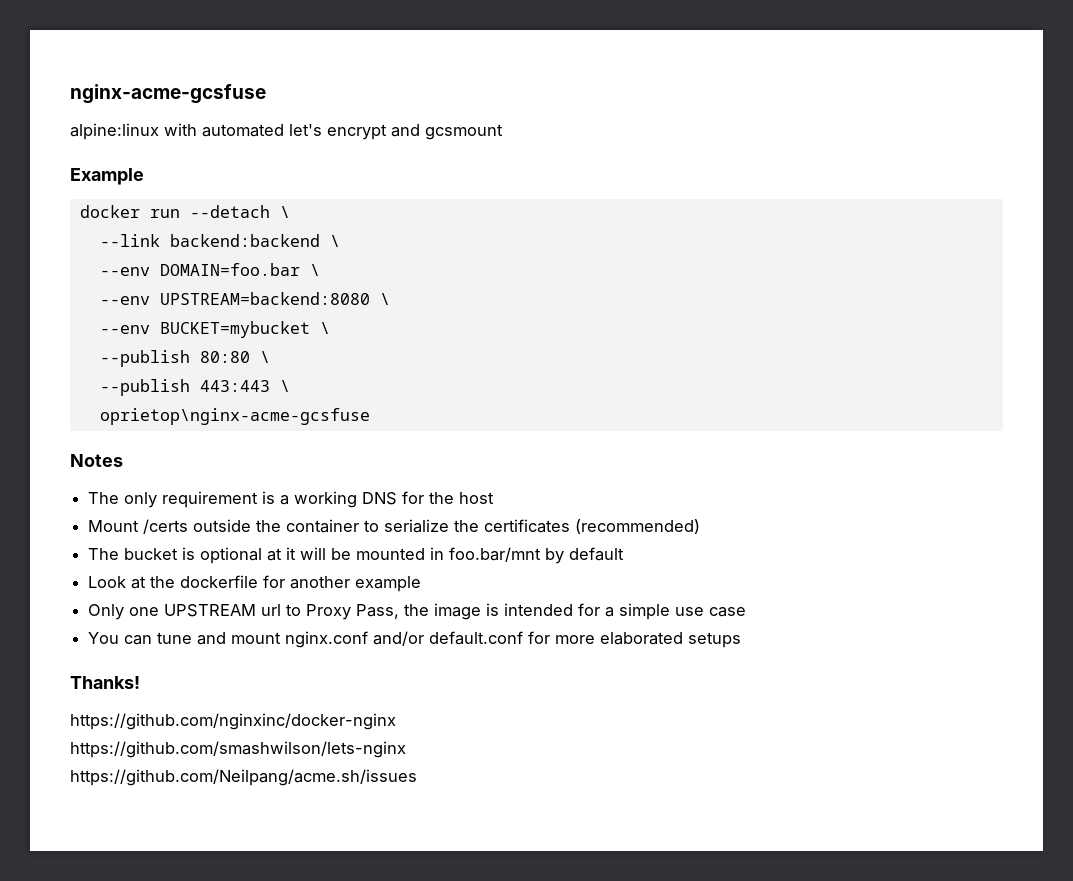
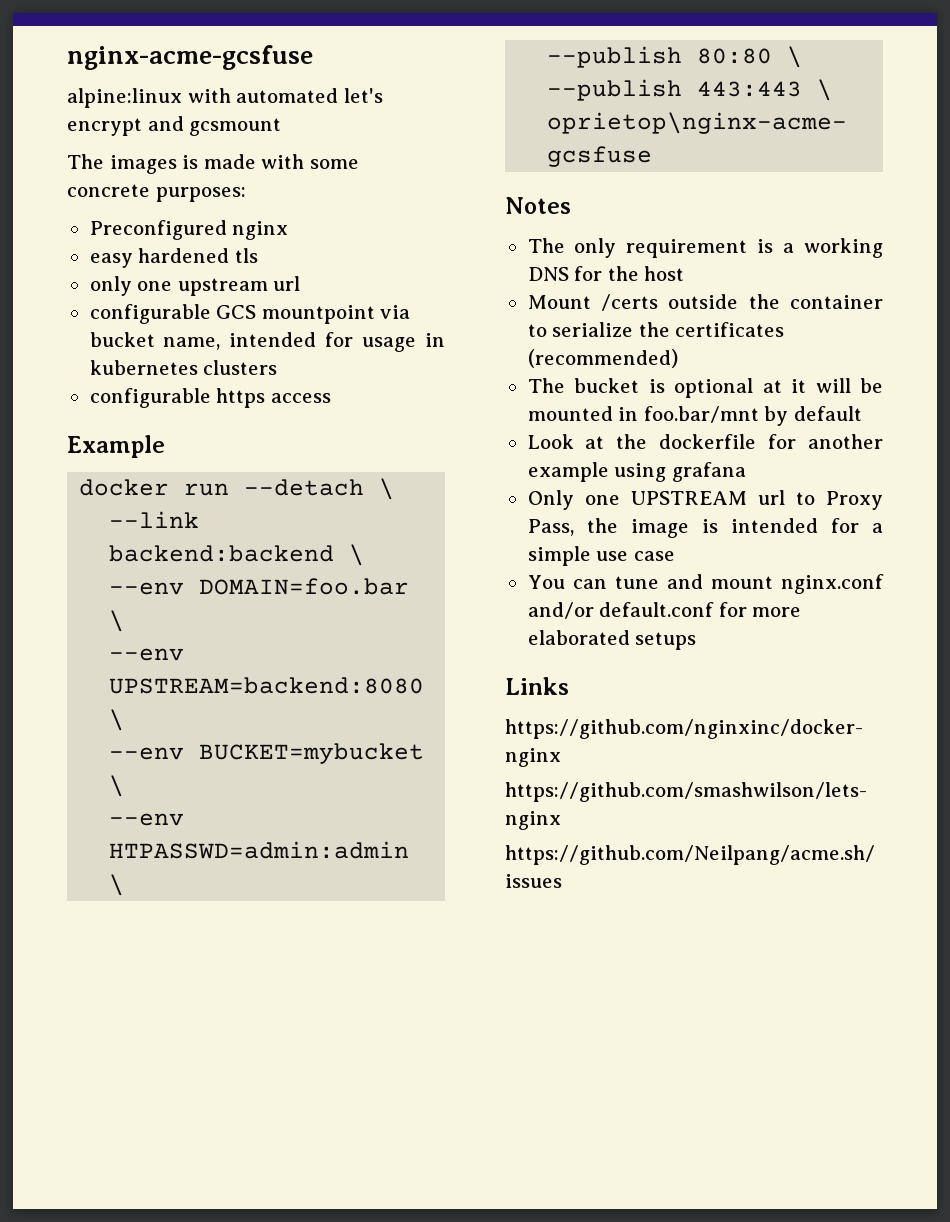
+ The images is made with some concrete purposes:
+ Preconfigured nginx
+ easy hardened tls
+ only one upstream url
+ configurable GCS mountpoint via bucket name, intended for usage in kubernetes clusters
+ configurable https access
+ --env HTPASSWD=admin:admin \
- Look at the dockerfile for another example
+ Look at the dockerfile for another example using grafana
- Thanks!
+ Links

